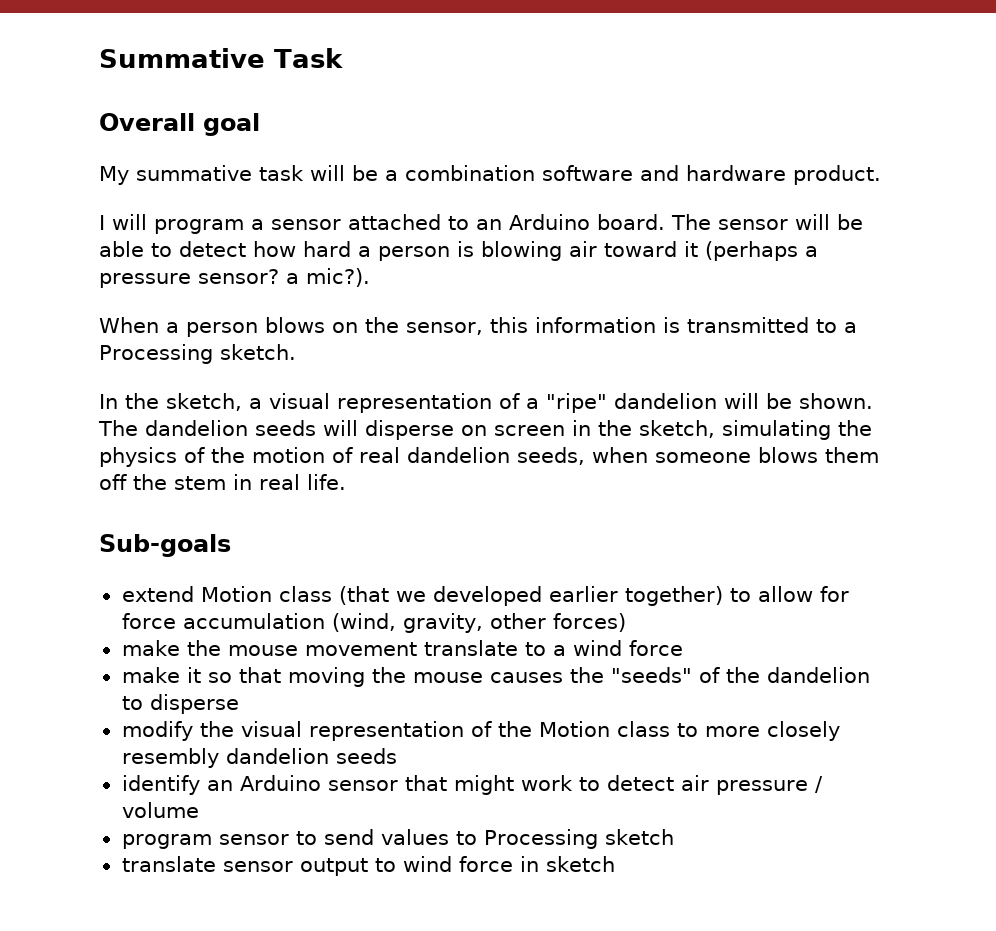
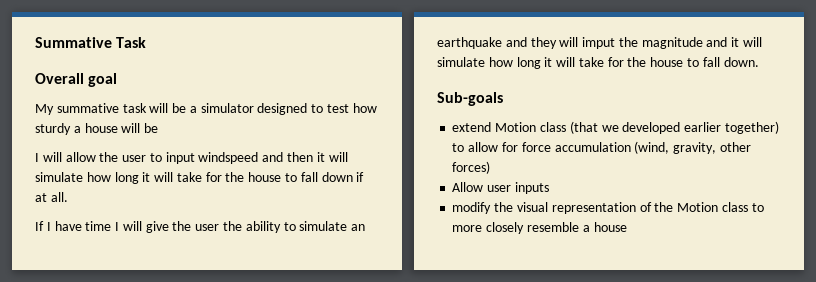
- My summative task will be a combination software and hardware product.
- I will program a sensor attached to an Arduino board. The sensor will be able to detect how hard a person is blowing air toward it (perhaps a pressure sensor? a mic?).
- When a person blows on the sensor, this information is transmitted to a Processing sketch.
- In the sketch, a visual representation of a "ripe" dandelion will be shown. The dandelion seeds will disperse on screen in the sketch, simulating the physics of the motion of real dandelion seeds, when someone blows them off the stem in real life.
+ My summative task will be a simulator designed to test how sturdy a house will be
+ I will allow the user to input windspeed and then it will simulate how long it will take for the house to fall down if at all.
+ If I have time I will give the user the ability to simulate an earthquake and they will imput the magnitude and it will simulate how long it will take for the house to fall down.
- make the mouse movement translate to a wind force
- make it so that moving the mouse causes the "seeds" of the dandelion to disperse
+ Allow user inputs
- modify the visual representation of the Motion class to more closely resembly dandelion seeds
- identify an Arduino sensor that might work to detect air pressure / volume
- program sensor to send values to Processing sketch
- translate sensor output to wind force in sketch
+ modify the visual representation of the Motion class to more closely resemble a house

